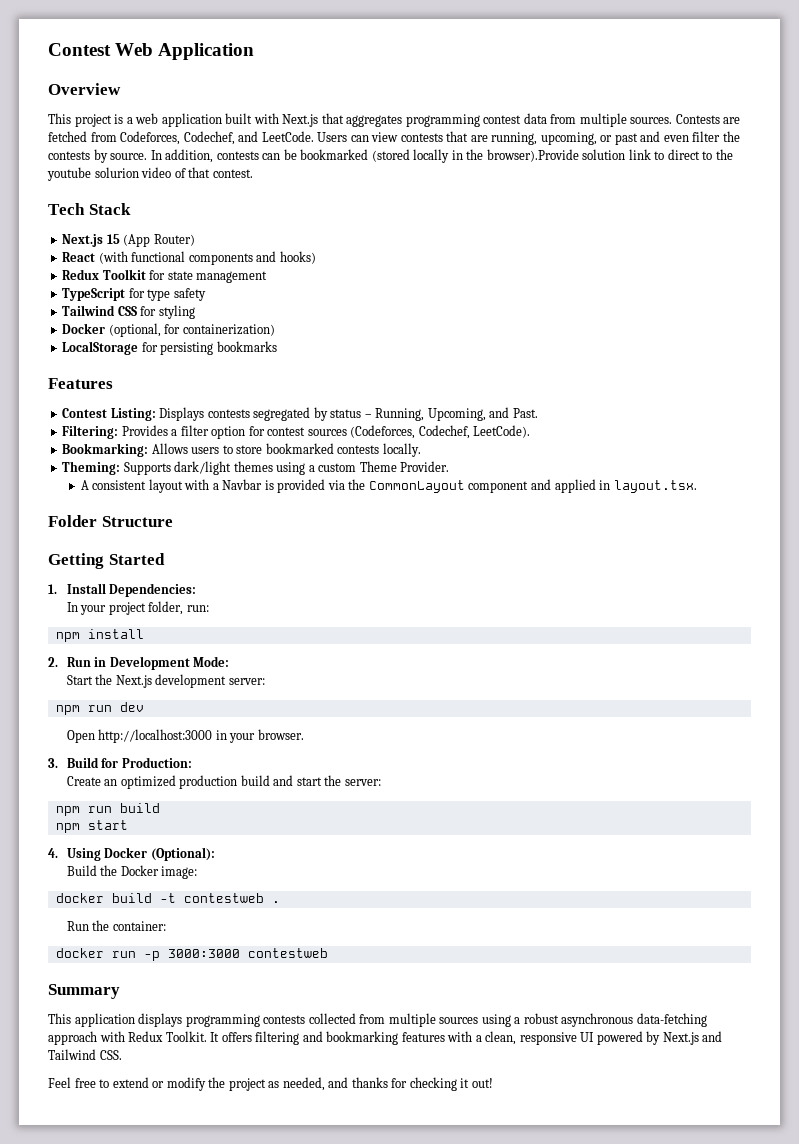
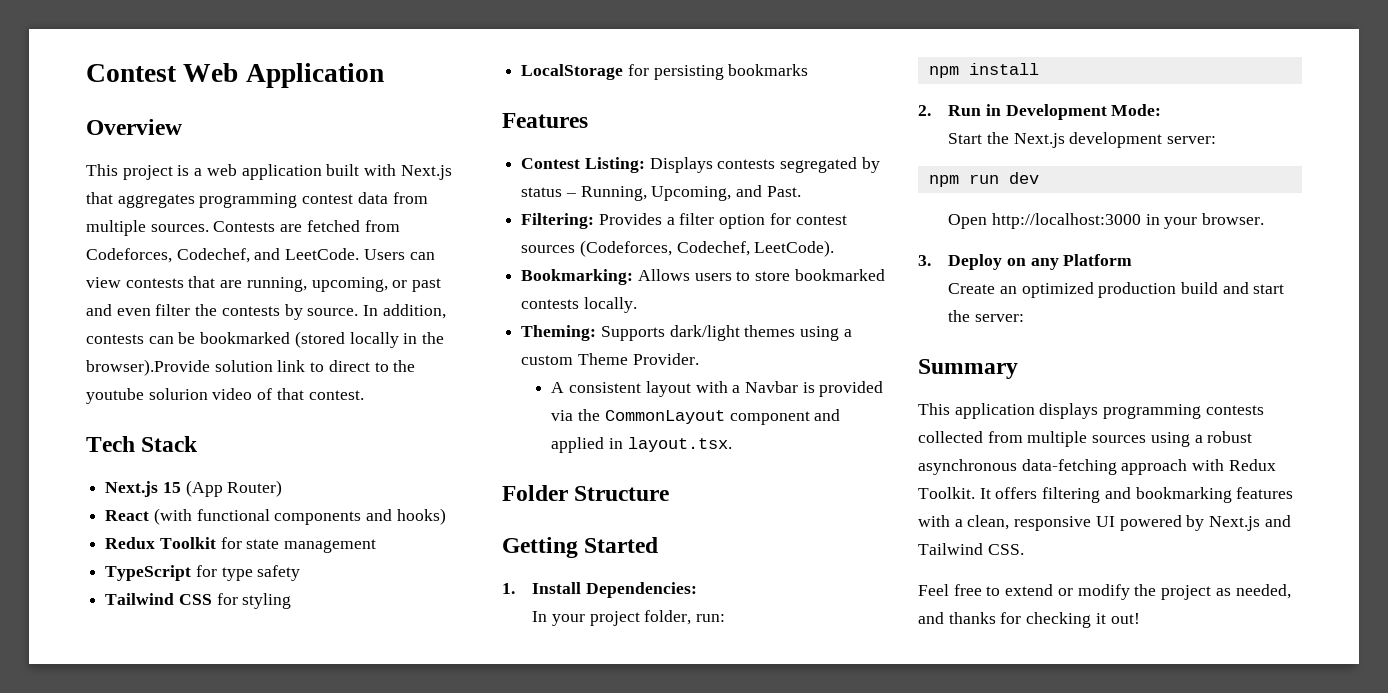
- Docker (optional, for containerization)
- 3. Build for Production:
+ 3. Deploy on any Platform
- npm run build
- npm start
- 4. Using Docker (Optional):
- Build the Docker image:
- docker build -t contestweb .
- Run the container:
- docker run -p 3000:3000 contestweb

